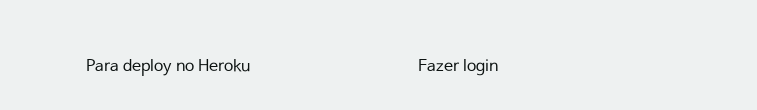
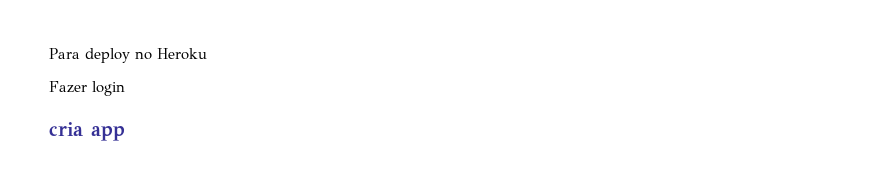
+ cria app

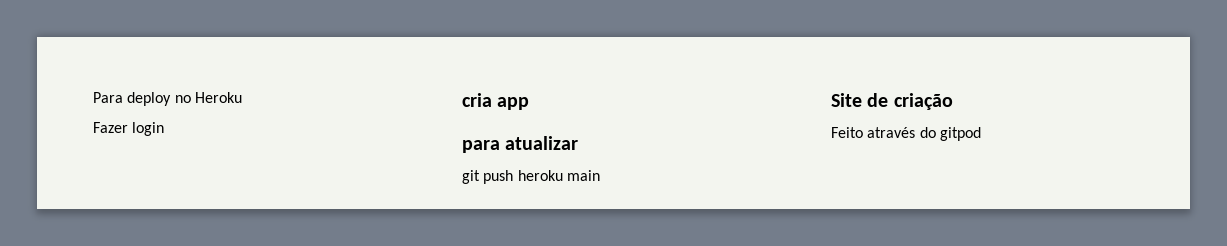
+ para atualizar
+ git push heroku main
+ Site de criação
+ Feito através do gitpod

